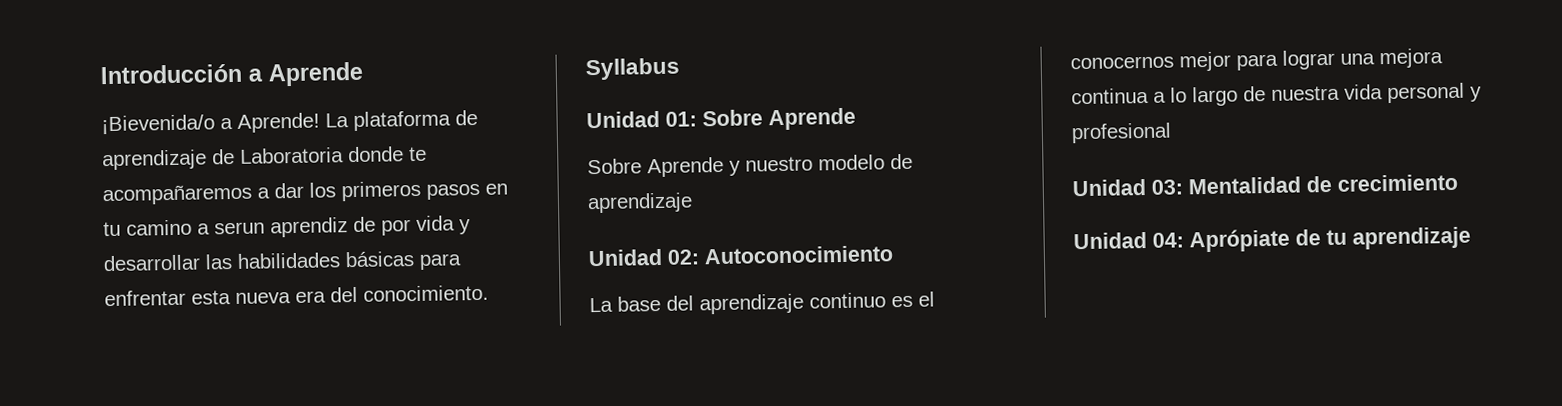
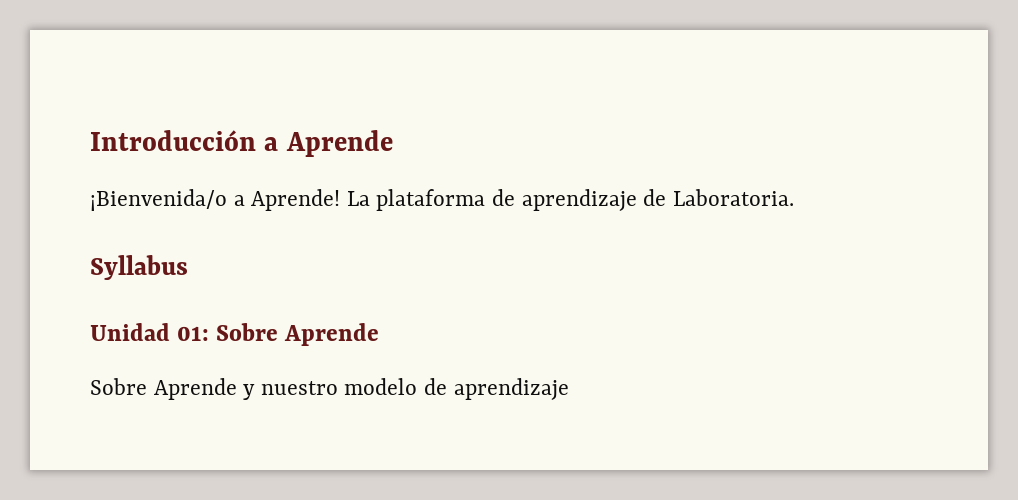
- ¡Bievenida/o a Aprende!
+ ¡Bienvenida/o a Aprende!
- La plataforma de aprendizaje de Laboratoria donde te acompañaremos a dar los primeros pasos en tu camino a serun aprendiz de por vida y desarrollar las habilidades básicas para enfrentar esta nueva era del conocimiento.
+ La plataforma de aprendizaje de Laboratoria.
- Unidad 02: Autoconocimiento
- La base del aprendizaje continuo es el conocernos mejor para lograr una mejora continua a lo largo de nuestra vida personal y profesional
- Unidad 03: Mentalidad de crecimiento
- Unidad 04: Aprópiate de tu aprendizaje

